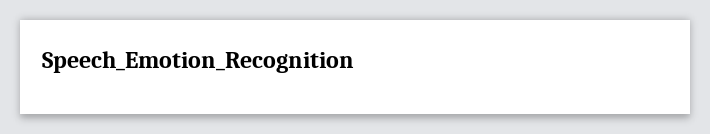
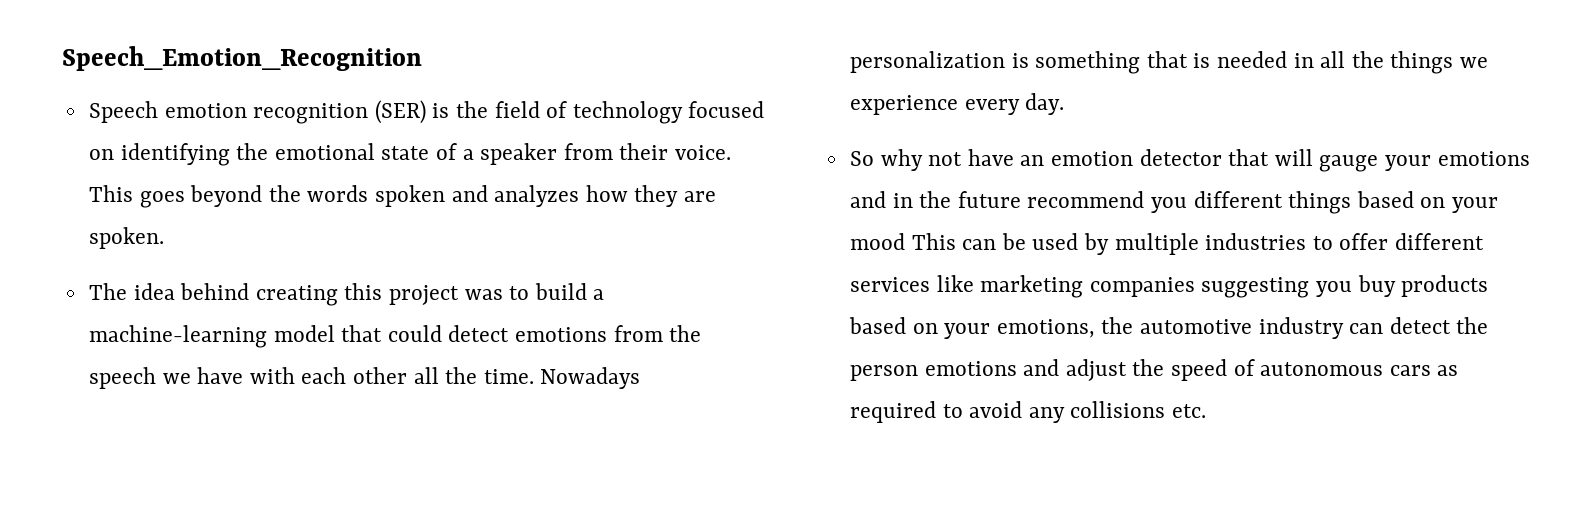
+ Speech emotion recognition (SER) is the field of technology focused on identifying the emotional state of a speaker from their voice. This goes beyond the words spoken and analyzes how they are spoken.
+ The idea behind creating this project was to build a machine-learning model that could detect emotions from the speech we have with each other all the time. Nowadays personalization is something that is needed in all the things we experience every day.
+ So why not have an emotion detector that will gauge your emotions and in the future recommend you different things based on your mood This can be used by multiple industries to offer different services like marketing companies suggesting you buy products based on your emotions, the automotive industry can detect the person emotions and adjust the speed of autonomous cars as required to avoid any collisions etc.

